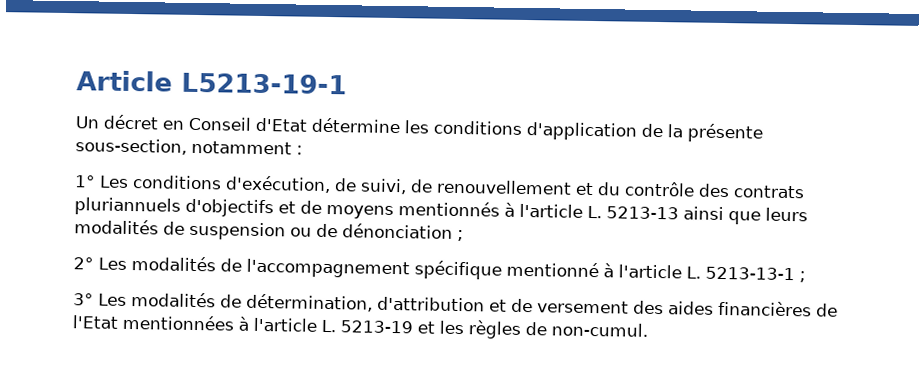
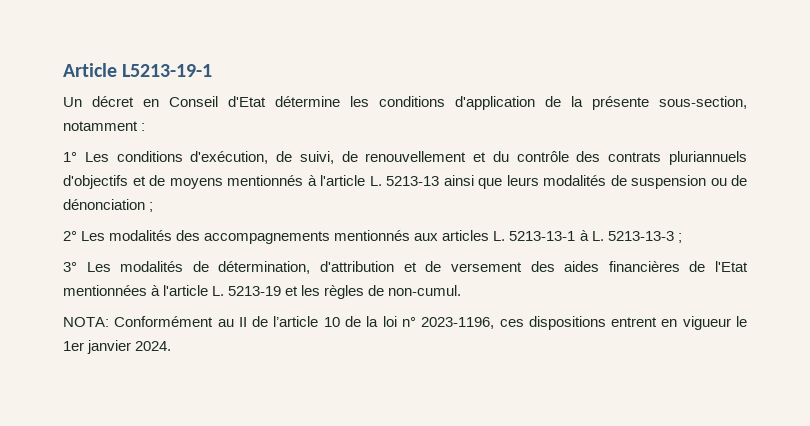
- 2° Les modalités de l'accompagnement spécifique mentionné à l'article L. 5213-13-1 ;
+ 2° Les modalités des accompagnements mentionnés aux articles L. 5213-13-1 à L. 5213-13-3 ;
+ NOTA: Conformément au II de l’article 10 de la loi n° 2023-1196, ces dispositions entrent en vigueur le 1er janvier 2024.

